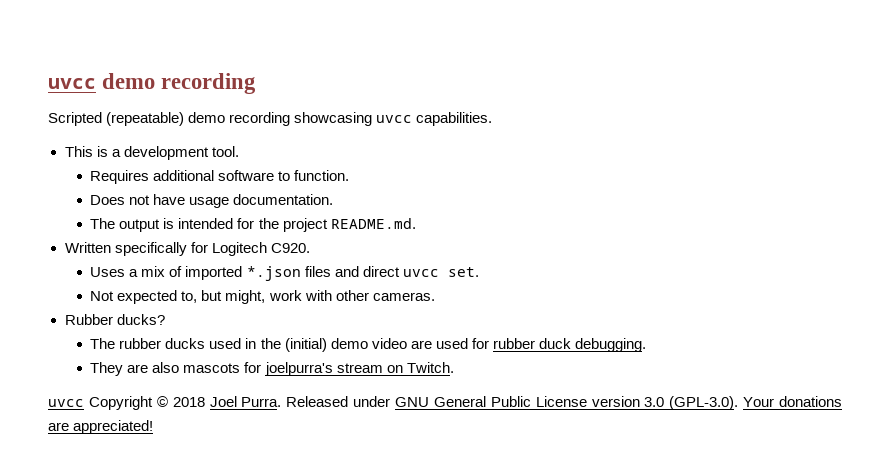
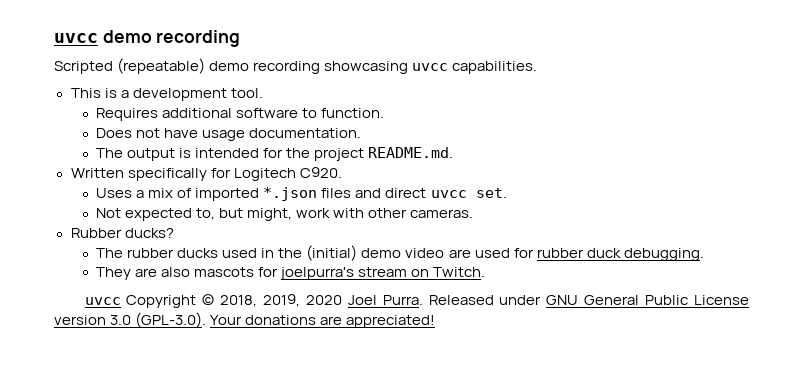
- uvcc Copyright © 2018 Joel Purra.
+ uvcc Copyright © 2018, 2019, 2020 Joel Purra.

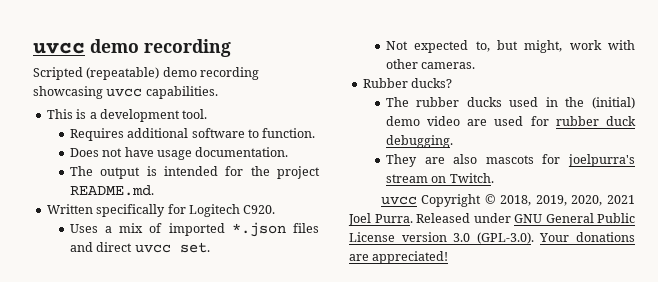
- uvcc Copyright © 2018, 2019, 2020 Joel Purra.
+ uvcc Copyright © 2018, 2019, 2020, 2021 Joel Purra.

